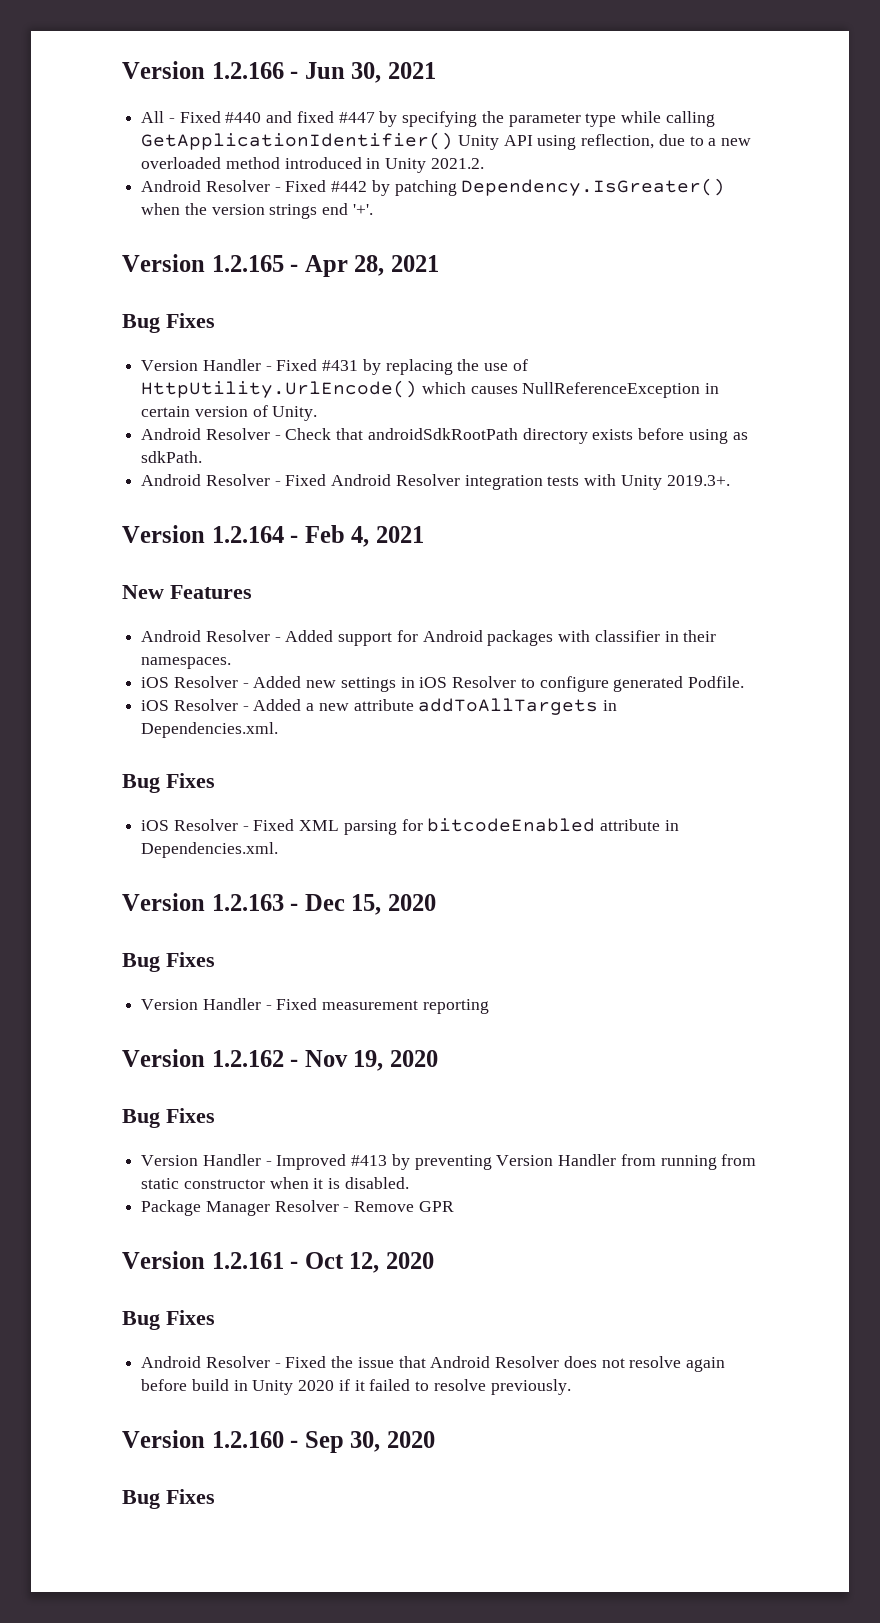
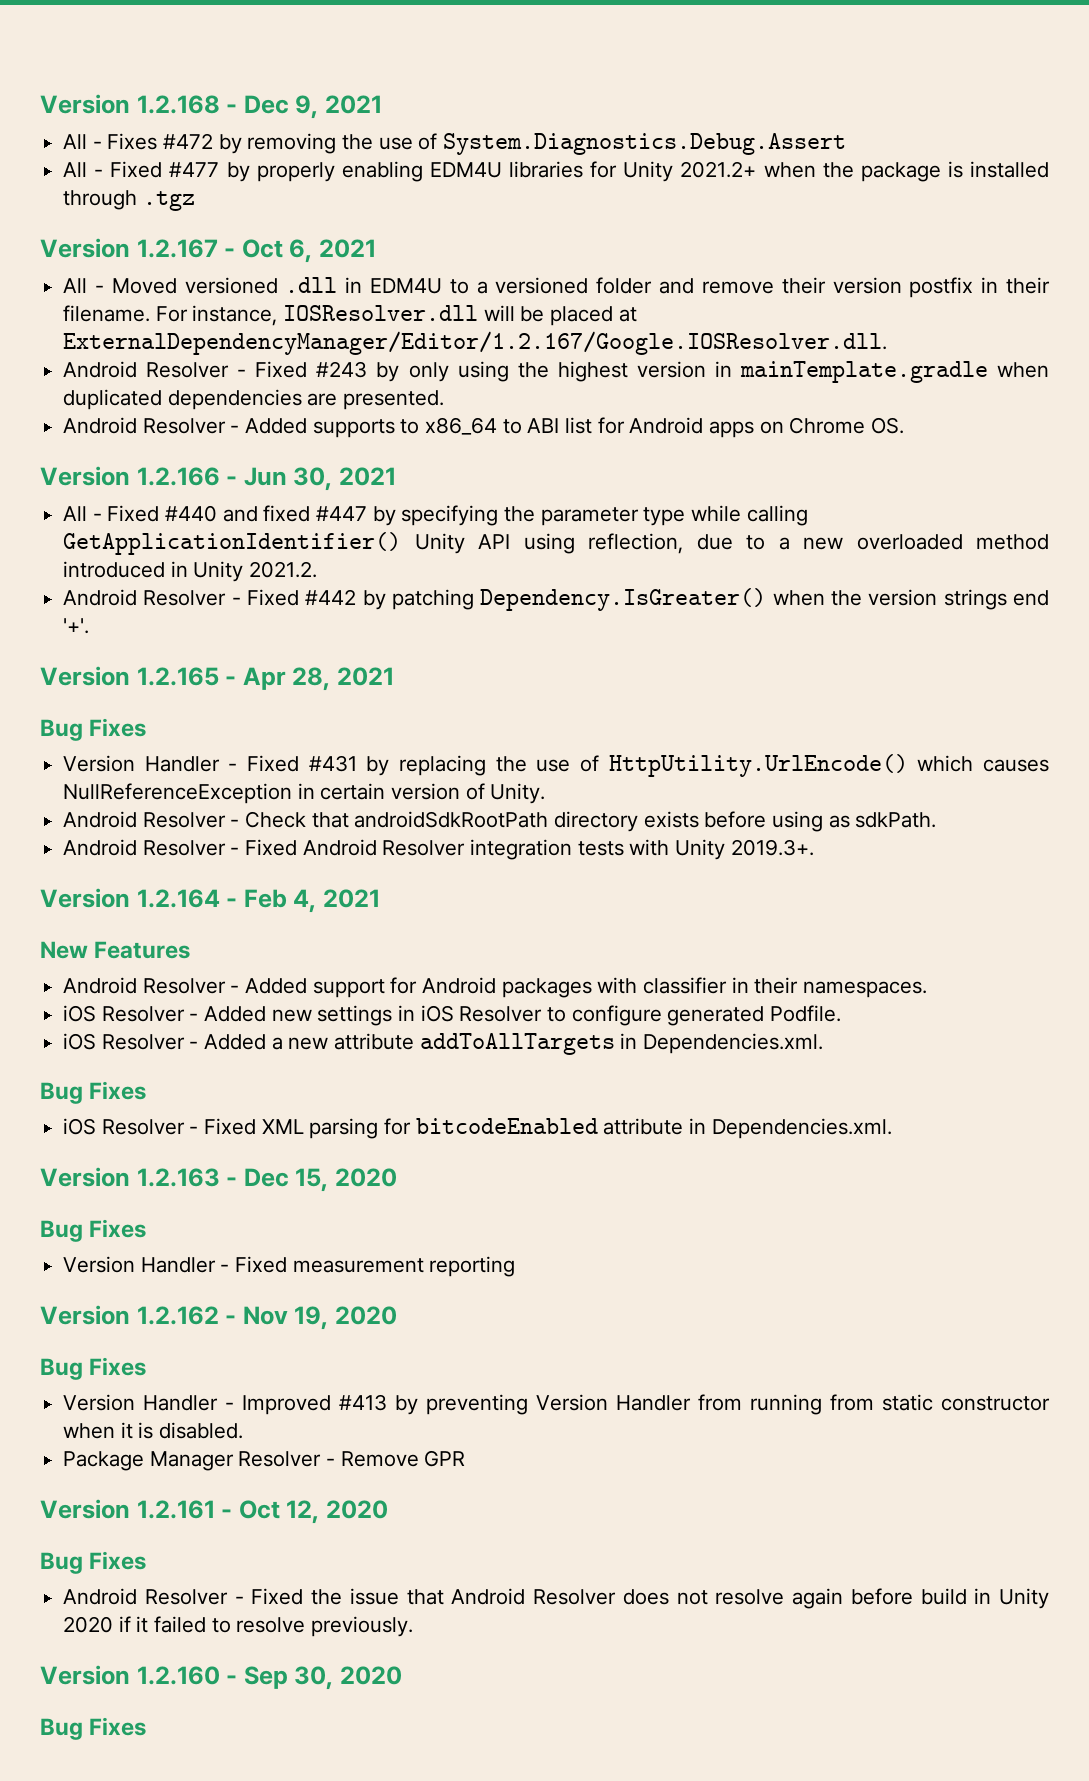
+ Version 1.2.168 - Dec 9, 2021
+ All - Fixes #472 by removing the use of System.Diagnostics.Debug.Assert
+ All - Fixed #477 by properly enabling EDM4U libraries for Unity 2021.2+ when the package is installed through .tgz
+ Version 1.2.167 - Oct 6, 2021
+ All - Moved versioned .dll in EDM4U to a versioned folder and remove their version postfix in their filename. For instance, IOSResolver.dll will be placed at ExternalDependencyManager/Editor/1.2.167/Google.IOSResolver.dll.
+ Android Resolver - Fixed #243 by only using the highest version in mainTemplate.gradle when duplicated dependencies are presented.
+ Android Resolver - Added supports to x86_64 to ABI list for Android apps on Chrome OS.

